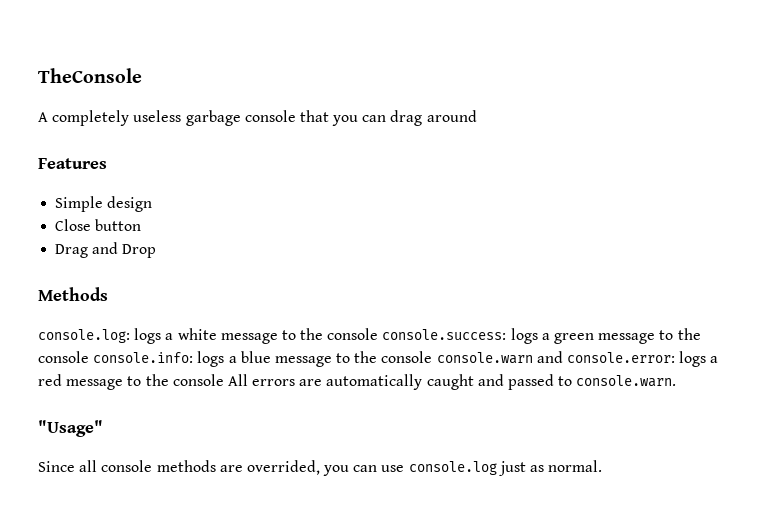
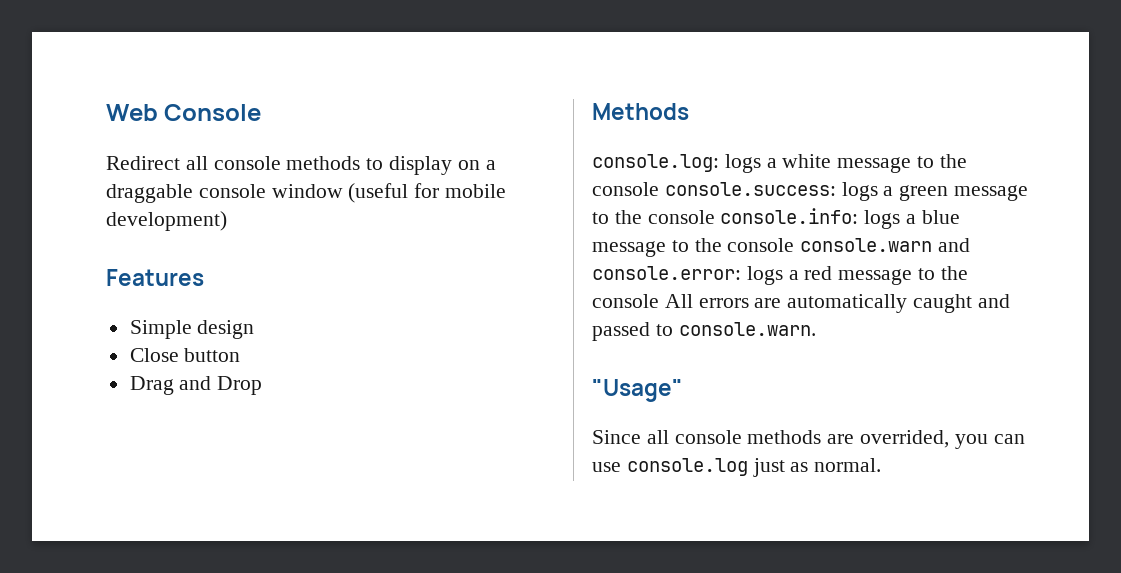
- TheConsole
- A completely useless garbage console that you can drag around
+ Web Console
+ Redirect all console methods to display on a draggable console window (useful for mobile development)

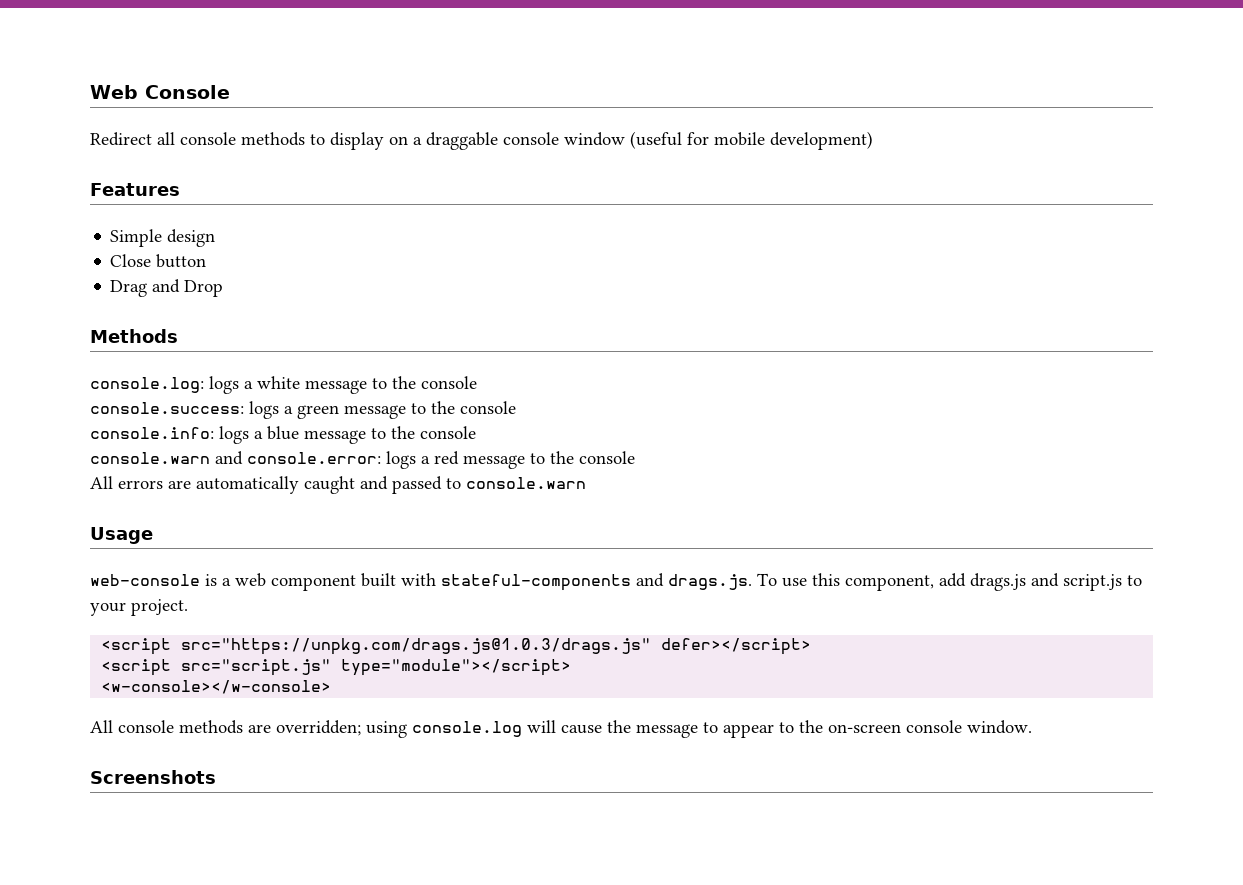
- console.log: logs a white message to the console console.success: logs a green message to the console console.info: logs a blue message to the console console.warn and console.error: logs a red message to the console All errors are automatically caught and passed to console.warn.
- "Usage"
- Since all console methods are overrided, you can use console.log just as normal.
+ console.log: logs a white message to the console
+ console.success: logs a green message to the console
+ console.info: logs a blue message to the console
+ console.warn and console.error: logs a red message to the console
+ All errors are automatically caught and passed to console.warn
+ Usage
+ web-console is a web component built with stateful-components and drags.js. To use this component, add drags.js and script.js to your project.
+ <script src="https://unpkg.com/drags.js@1.0.3/drags.js" defer></script>
+ <script src="script.js" type="module"></script>
+ <w-console></w-console>
+ All console methods are overridden; using console.log will cause the message to appear to the on-screen console window.
+ Screenshots

